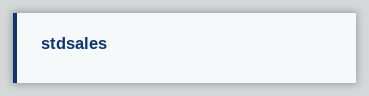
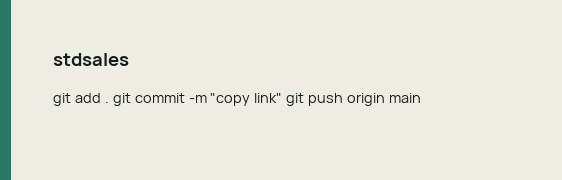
+ git add . git commit -m "copy link" git push origin main

